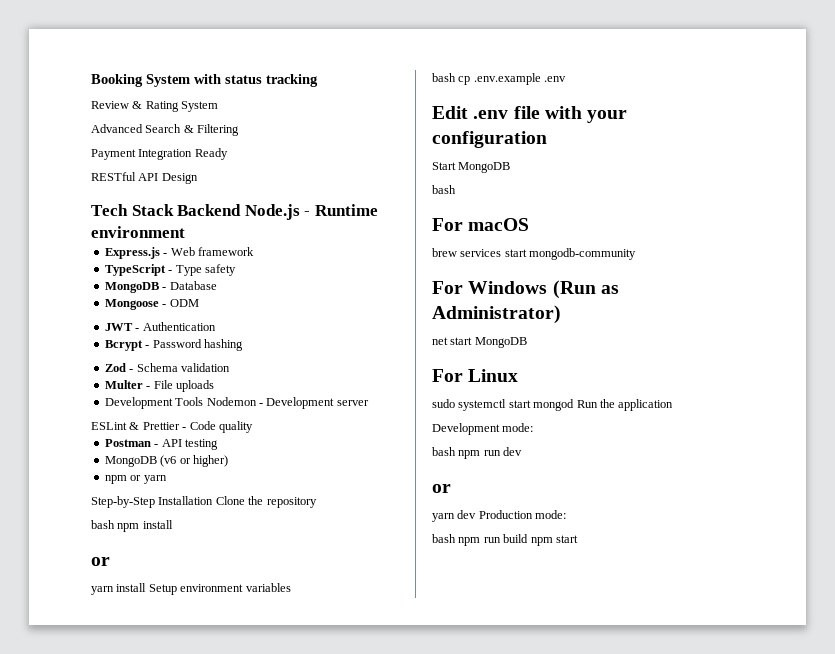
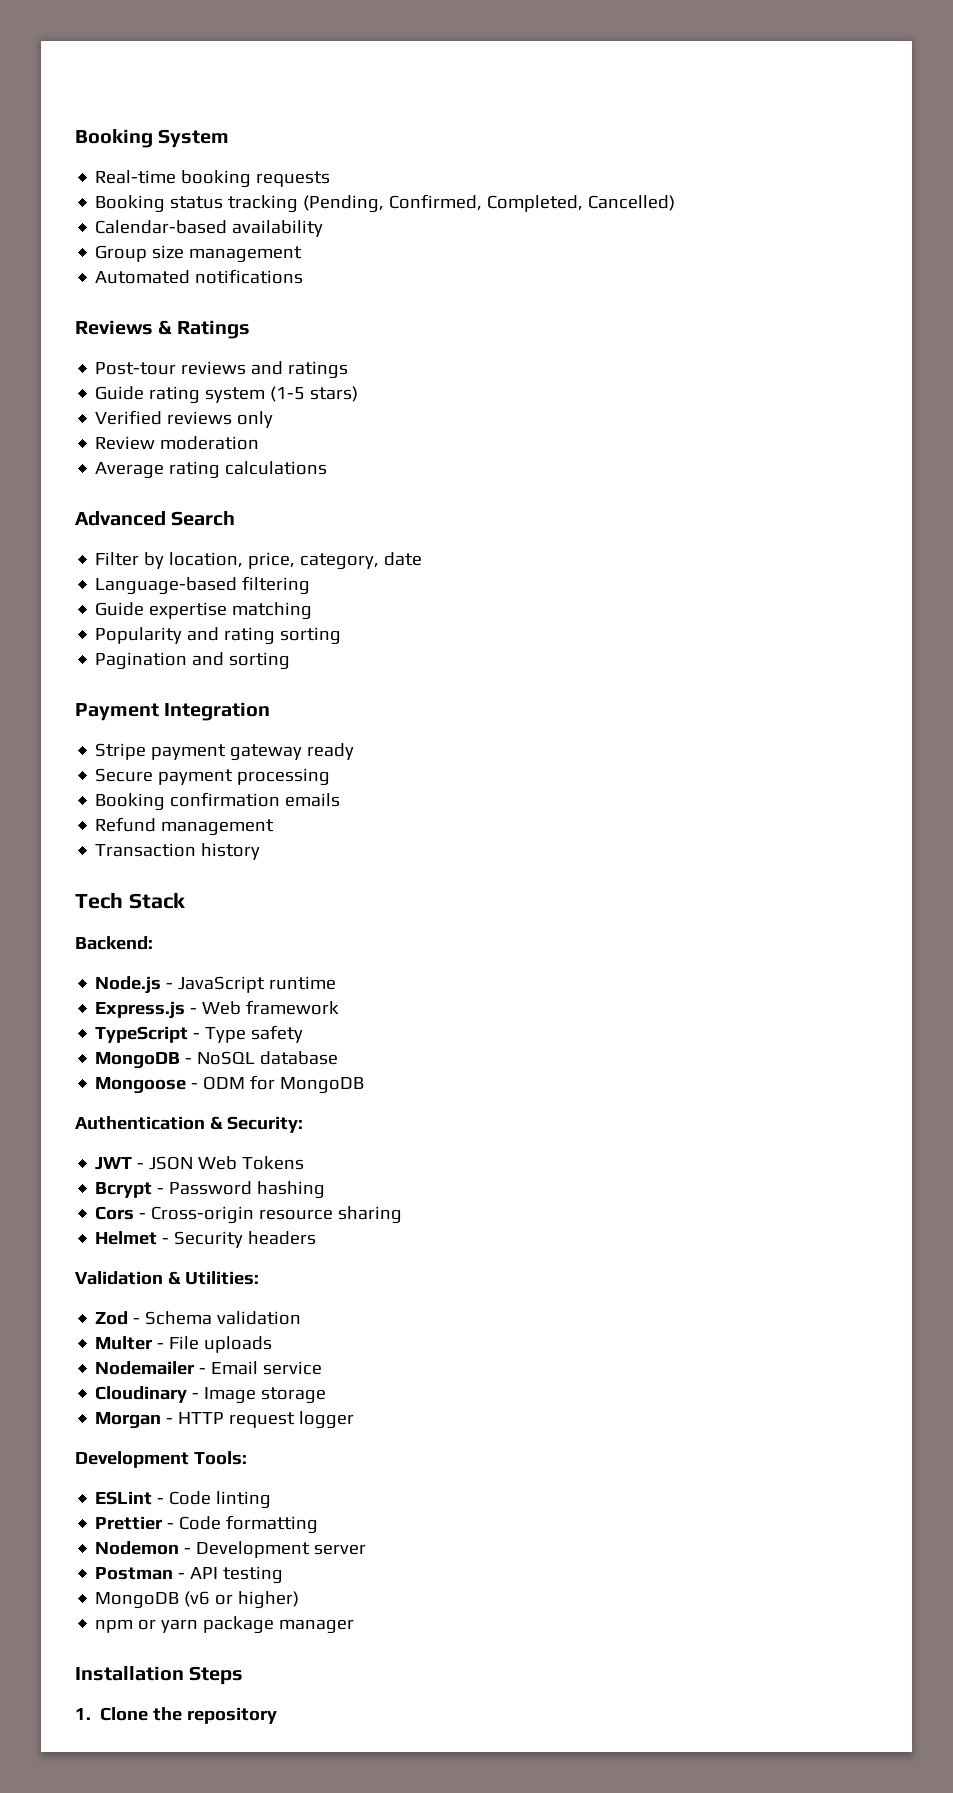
- Booking System with status tracking
- Review & Rating System
- Advanced Search & Filtering
- Payment Integration Ready
- RESTful API Design
+ Booking System
+ Real-time booking requests
+ Booking status tracking (Pending, Confirmed, Completed, Cancelled)
+ Calendar-based availability
+ Group size management
+ Automated notifications
+ Reviews & Ratings
+ Post-tour reviews and ratings
+ Guide rating system (1-5 stars)
+ Verified reviews only
+ Review moderation
+ Average rating calculations
+ Advanced Search
+ Filter by location, price, category, date
+ Language-based filtering
+ Guide expertise matching
+ Popularity and rating sorting
+ Pagination and sorting
+ Payment Integration
+ Stripe payment gateway ready
+ Secure payment processing
+ Booking confirmation emails
+ Refund management
+ Transaction history
- Tech Stack Backend Node.js - Runtime environment
+ Tech Stack
+ Backend:
+ Node.js - JavaScript runtime
- MongoDB - Database
+ MongoDB - NoSQL database
- Mongoose - ODM
+ Mongoose - ODM for MongoDB
+ Authentication & Security:
- JWT - Authentication
+ JWT - JSON Web Tokens
+ Cors - Cross-origin resource sharing
+ Helmet - Security headers
+ Validation & Utilities:
- Development Tools Nodemon - Development server
- ESLint & Prettier - Code quality
+ Nodemailer - Email service
+ Cloudinary - Image storage
+ Morgan - HTTP request logger
+ Development Tools:
+ ESLint - Code linting
+ Prettier - Code formatting
+ Nodemon - Development server
- npm or yarn
- Step-by-Step Installation Clone the repository
- bash npm install
- or
- yarn install Setup environment variables
- bash cp .env.example .env
- Edit .env file with your configuration
- Start MongoDB
- bash
- For macOS
- brew services start mongodb-community
- For Windows (Run as Administrator)
- net start MongoDB
- For Linux
- sudo systemctl start mongod Run the application
- Development mode:
- bash npm run dev
- or
- yarn dev Production mode:
- bash npm run build npm start
+ npm or yarn package manager
+ Installation Steps
+ 1. Clone the repository

